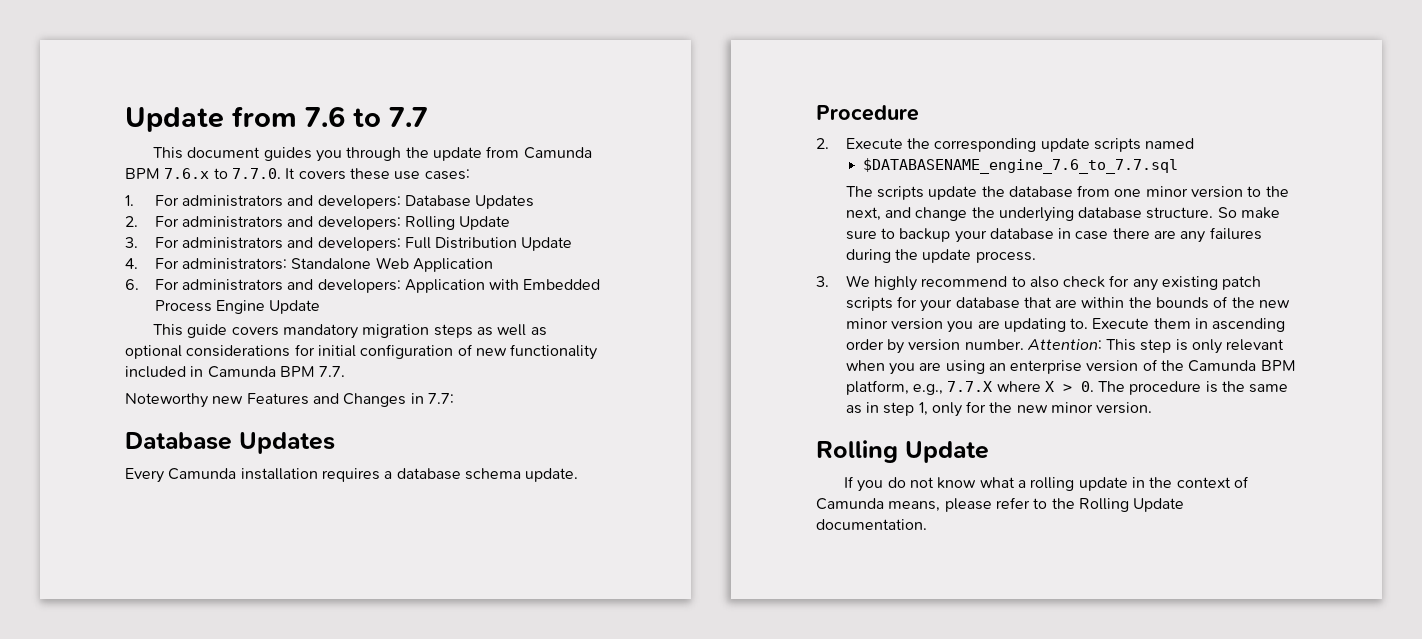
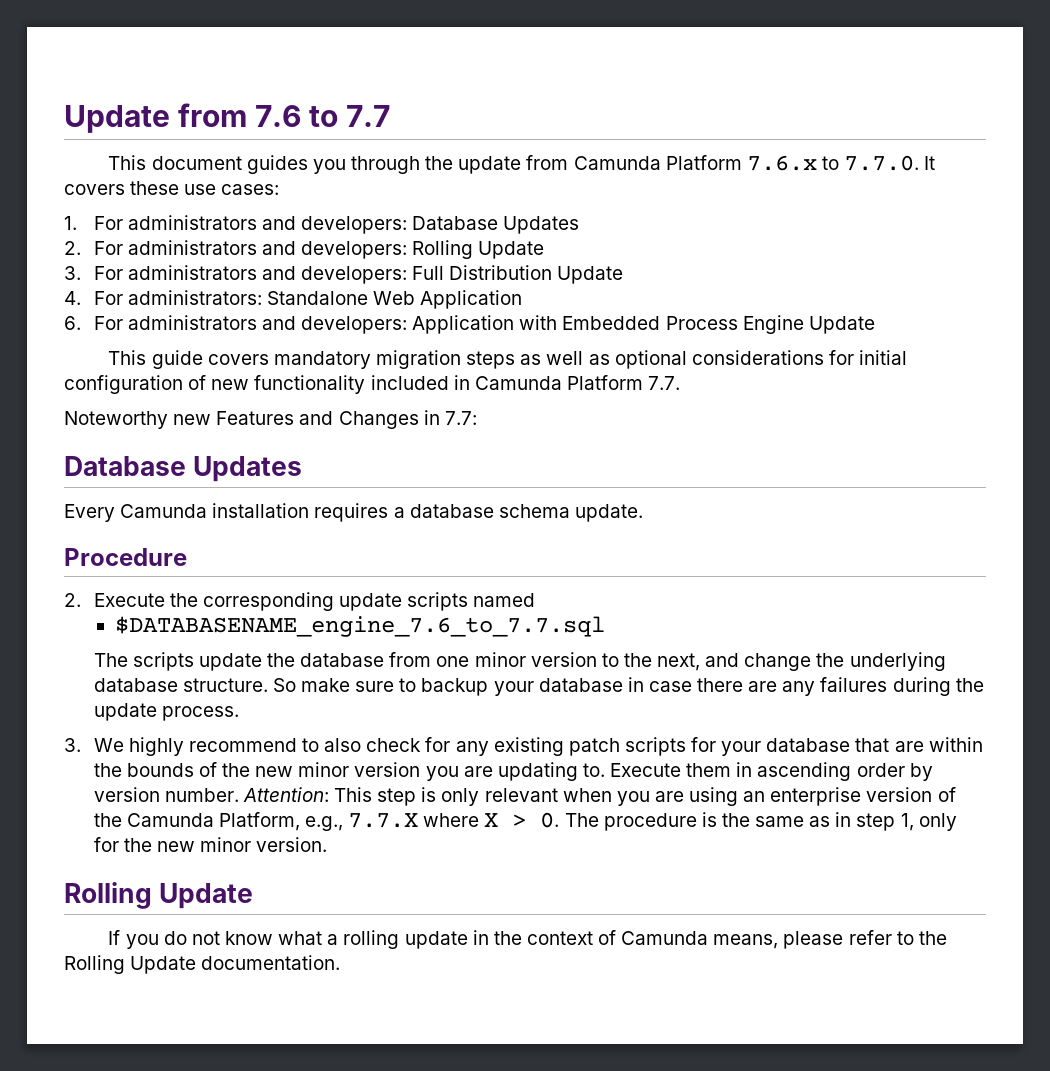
- This document guides you through the update from Camunda BPM 7.6.x to 7.7.0. It covers these use cases:
+ This document guides you through the update from Camunda Platform 7.6.x to 7.7.0. It covers these use cases:
- This guide covers mandatory migration steps as well as optional considerations for initial configuration of new functionality included in Camunda BPM 7.7.
+ This guide covers mandatory migration steps as well as optional considerations for initial configuration of new functionality included in Camunda Platform 7.7.
- Attention: This step is only relevant when you are using an enterprise version of the Camunda BPM platform, e.g., 7.7.X where X > 0. The procedure is the same as in step 1, only for the new minor version.
+ Attention: This step is only relevant when you are using an enterprise version of the Camunda Platform, e.g., 7.7.X where X > 0. The procedure is the same as in step 1, only for the new minor version.

